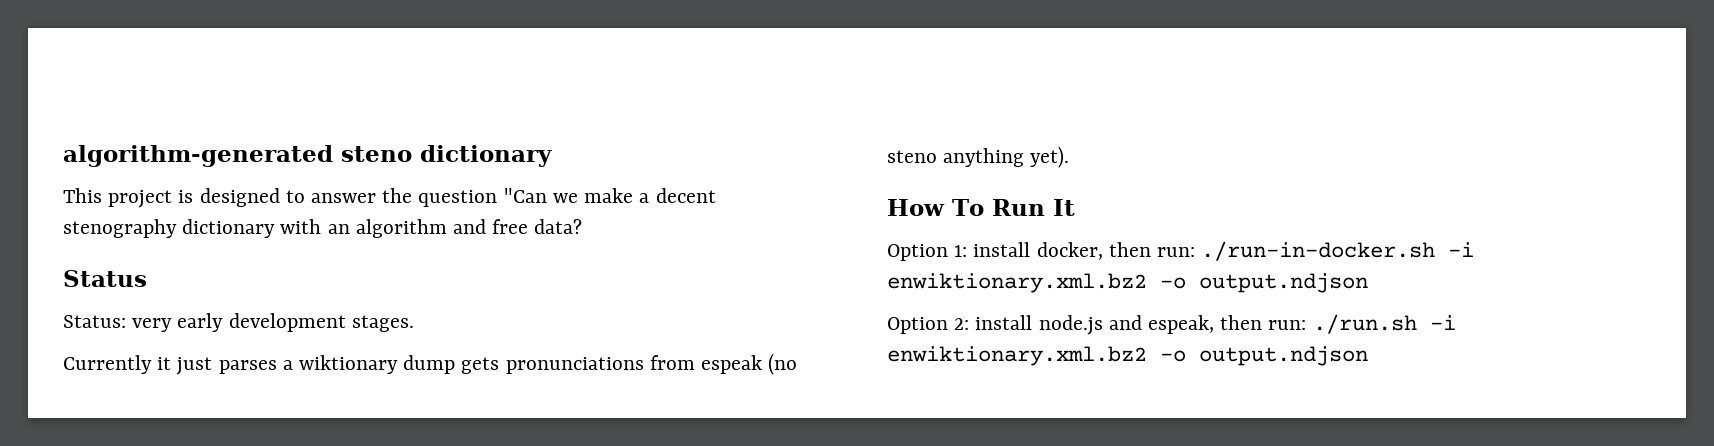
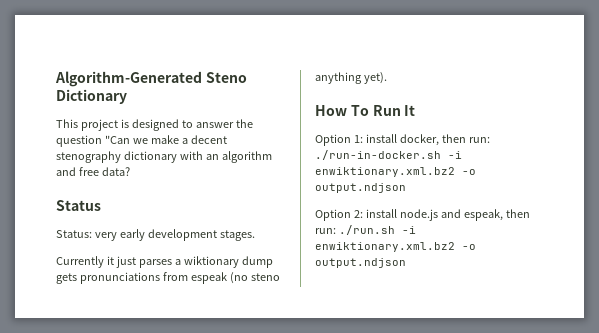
- algorithm-generated steno dictionary
+ Algorithm-Generated Steno Dictionary

